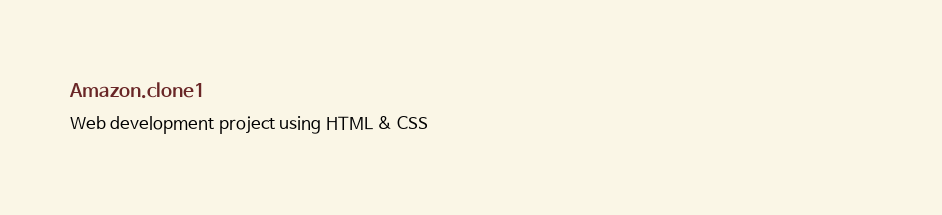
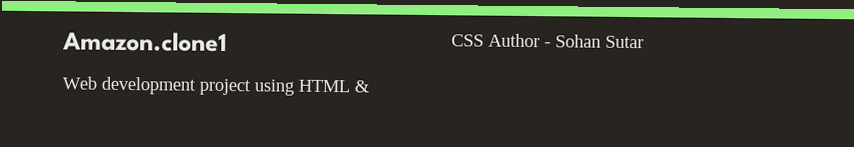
- Web development project using HTML & CSS
+ Web development project using HTML & CSS Author - Sohan Sutar

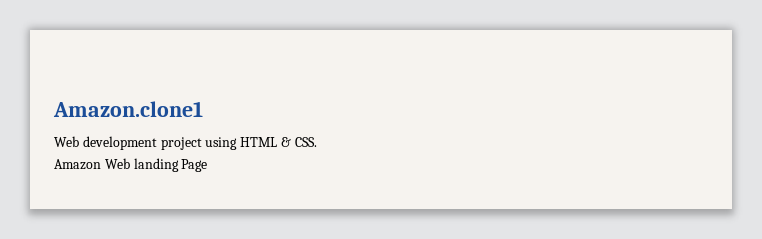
- Web development project using HTML & CSS Author - Sohan Sutar
+ Web development project using HTML & CSS.
+ Amazon Web landing Page

